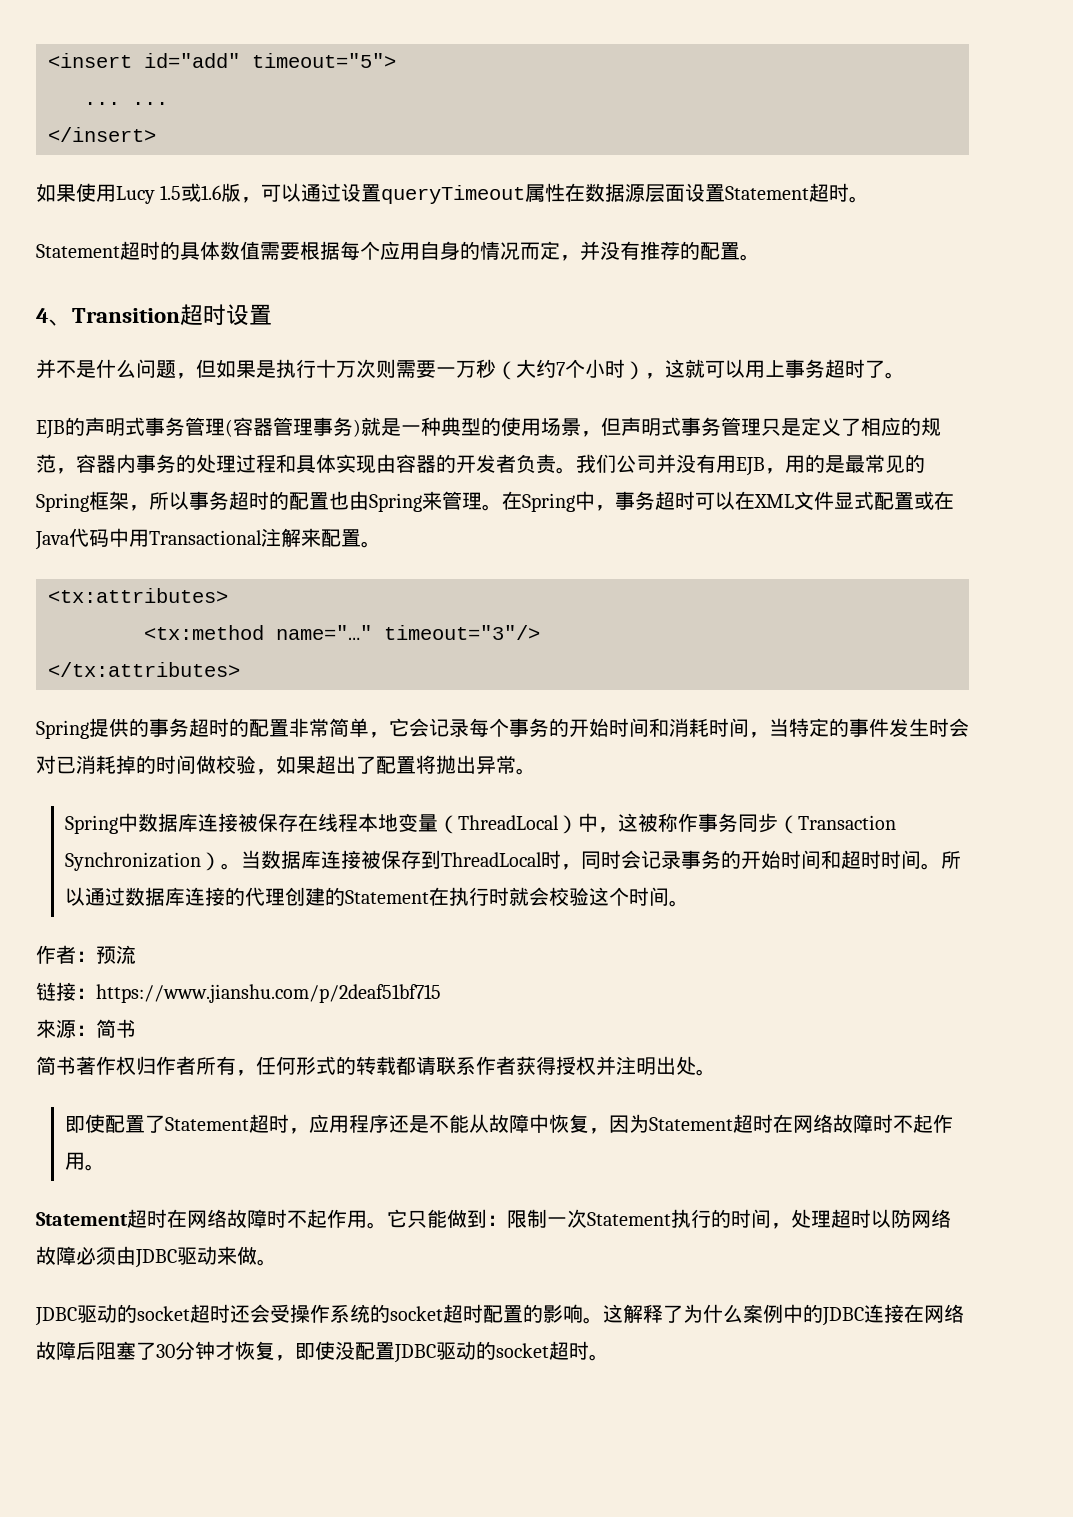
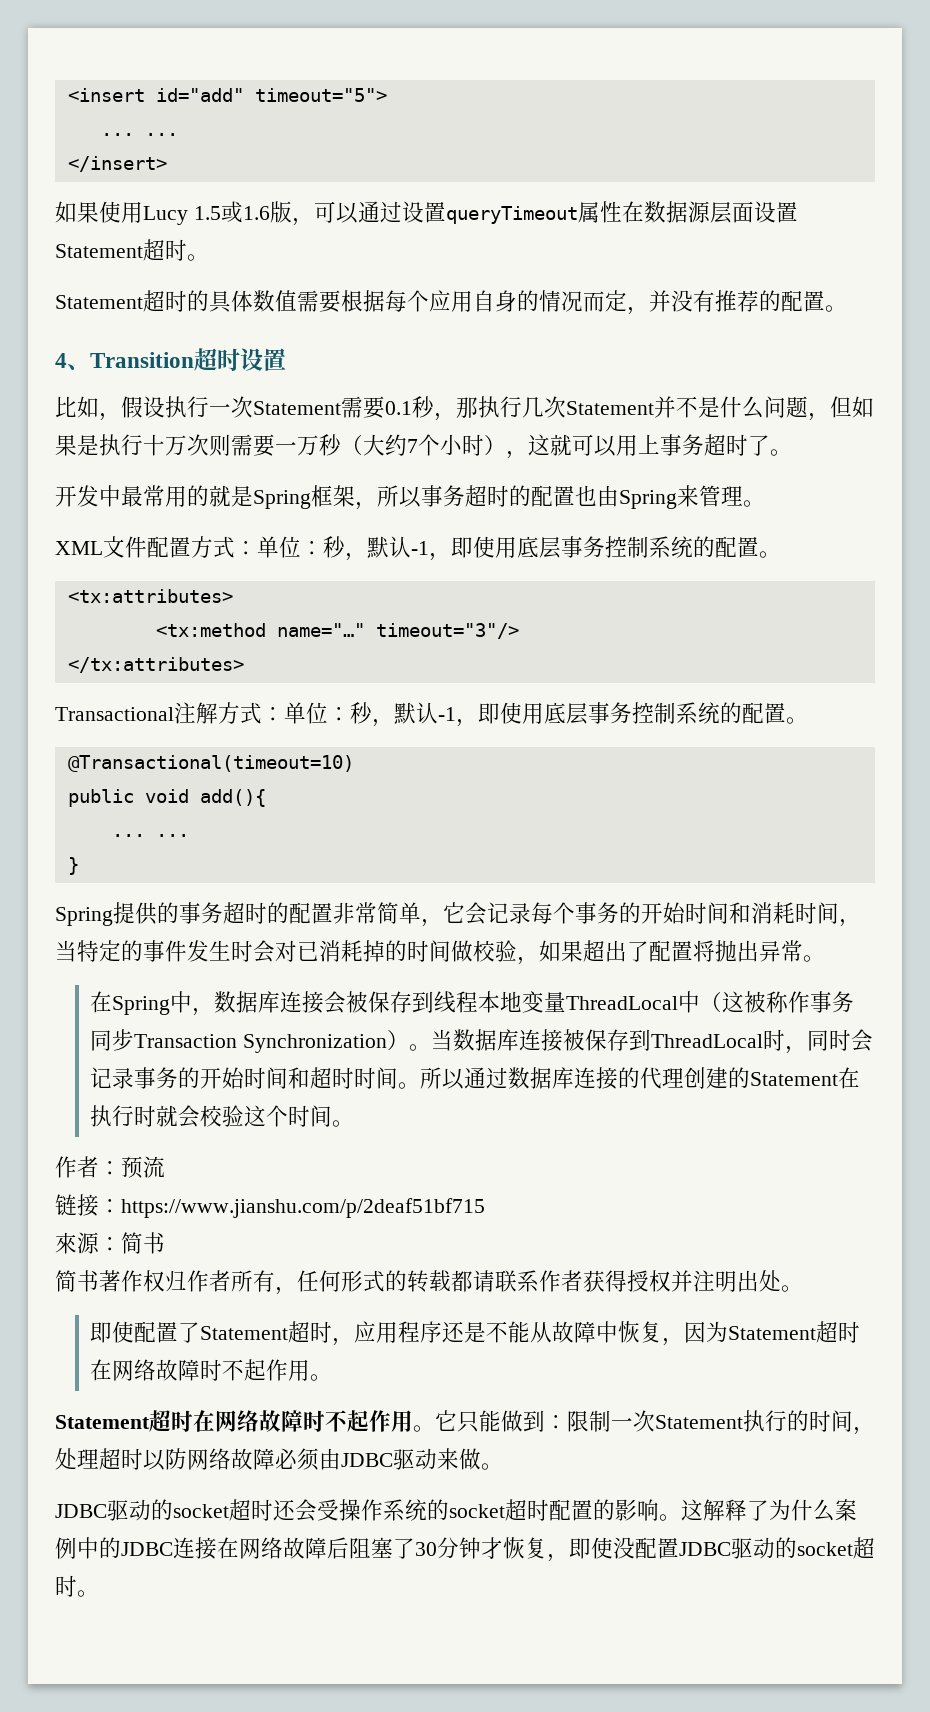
- 并不是什么问题，但如果是执行十万次则需要一万秒（大约7个小时），这就可以用上事务超时了。
+ 比如，假设执行一次Statement需要0.1秒，那执行几次Statement并不是什么问题，但如果是执行十万次则需要一万秒（大约7个小时），这就可以用上事务超时了。
- EJB的声明式事务管理(容器管理事务)就是一种典型的使用场景，但声明式事务管理只是定义了相应的规范，容器内事务的处理过程和具体实现由容器的开发者负责。我们公司并没有用EJB，用的是最常见的Spring框架，所以事务超时的配置也由Spring来管理。在Spring中，事务超时可以在XML文件显式配置或在Java代码中用Transactional注解来配置。
+ 开发中最常用的就是Spring框架，所以事务超时的配置也由Spring来管理。
+ XML文件配置方式：单位：秒，默认-1，即使用底层事务控制系统的配置。
+ Transactional注解方式：单位：秒，默认-1，即使用底层事务控制系统的配置。
+ @Transactional(timeout=10)
+ public void add(){
+ ... ...
+ }
- Spring中数据库连接被保存在线程本地变量（ThreadLocal）中，这被称作事务同步（Transaction Synchronization）。
+ 在Spring中，数据库连接会被保存到线程本地变量ThreadLocal中（这被称作事务同步Transaction Synchronization）。

